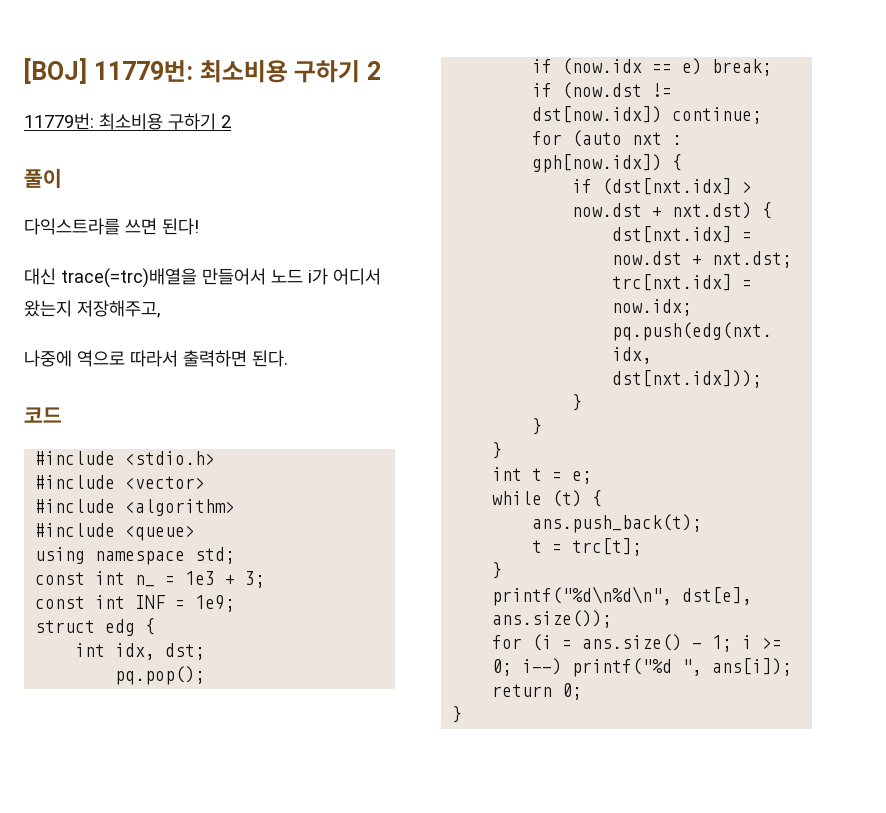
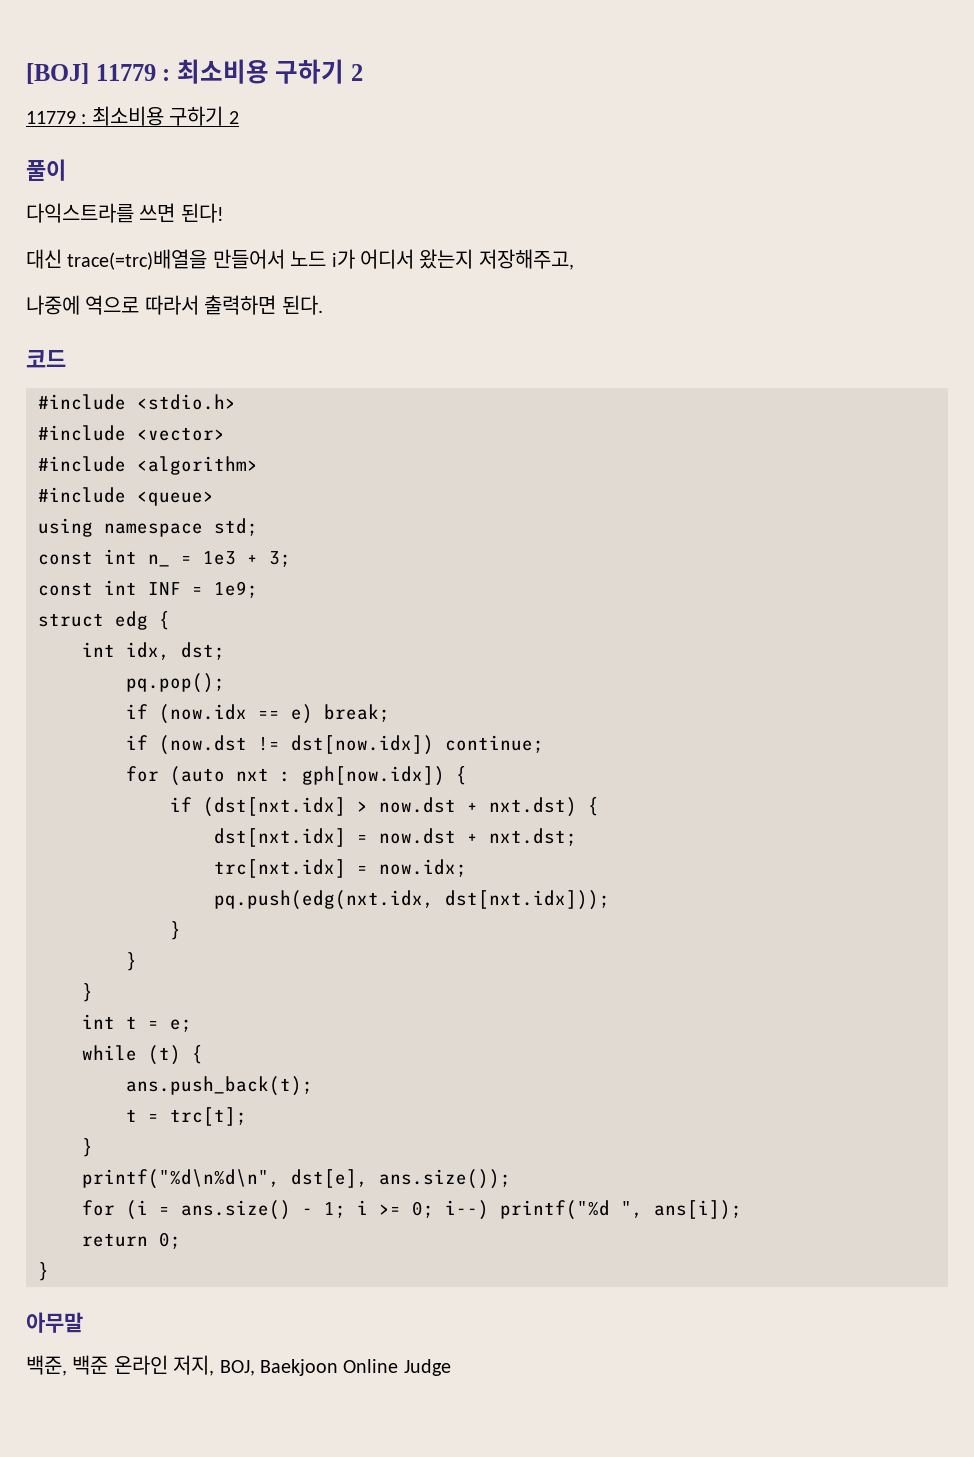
- [BOJ] 11779번: 최소비용 구하기 2
- 11779번: 최소비용 구하기 2
+ [BOJ] 11779 : 최소비용 구하기 2
+ 11779 : 최소비용 구하기 2
+ 아무말
+ 백준, 백준 온라인 저지, BOJ, Baekjoon Online Judge

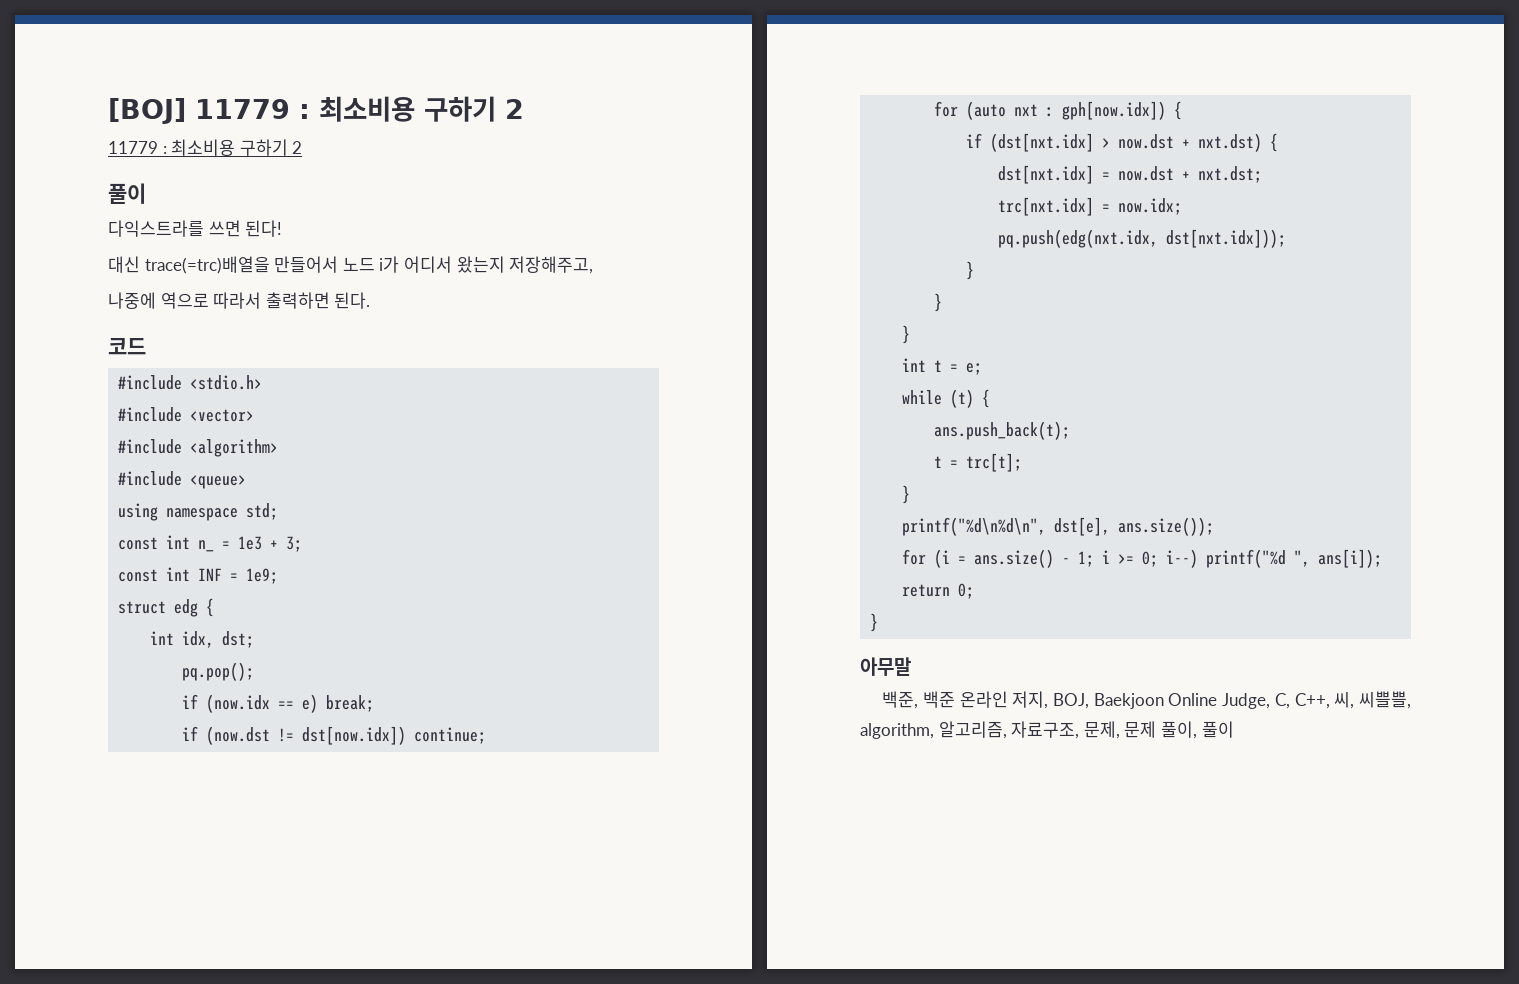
- 백준, 백준 온라인 저지, BOJ, Baekjoon Online Judge
+ 백준, 백준 온라인 저지, BOJ, Baekjoon Online Judge, C, C++, 씨, 씨쁠쁠, algorithm, 알고리즘, 자료구조, 문제, 문제 풀이, 풀이

